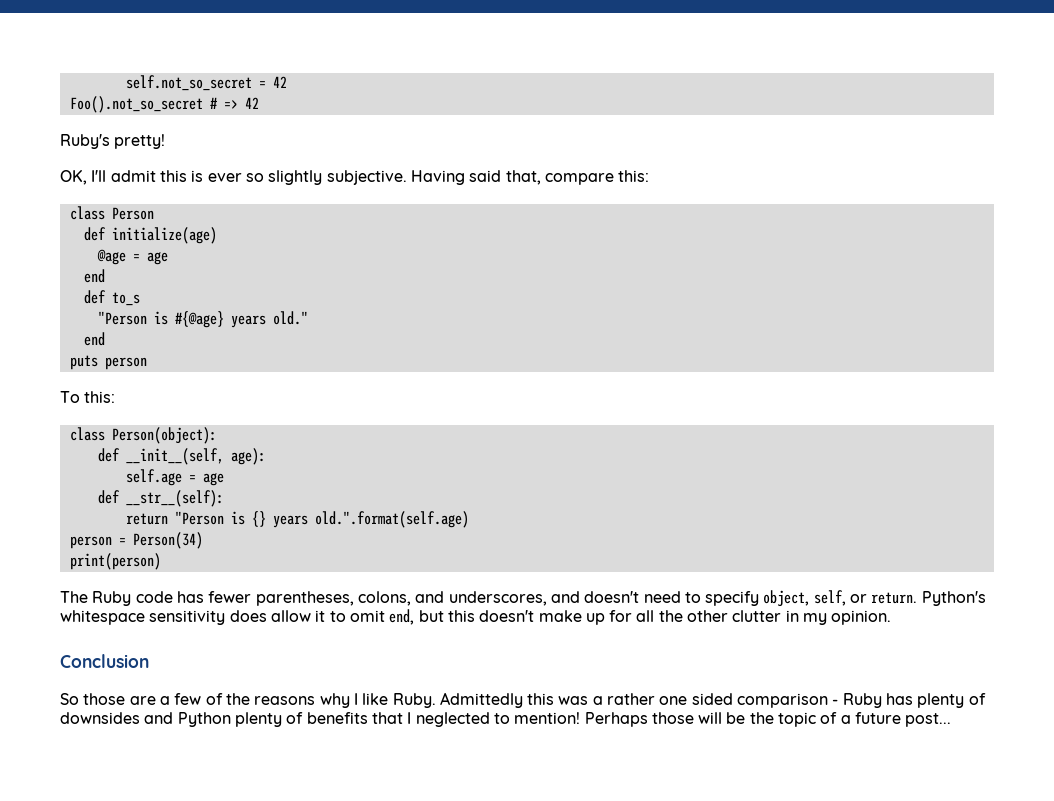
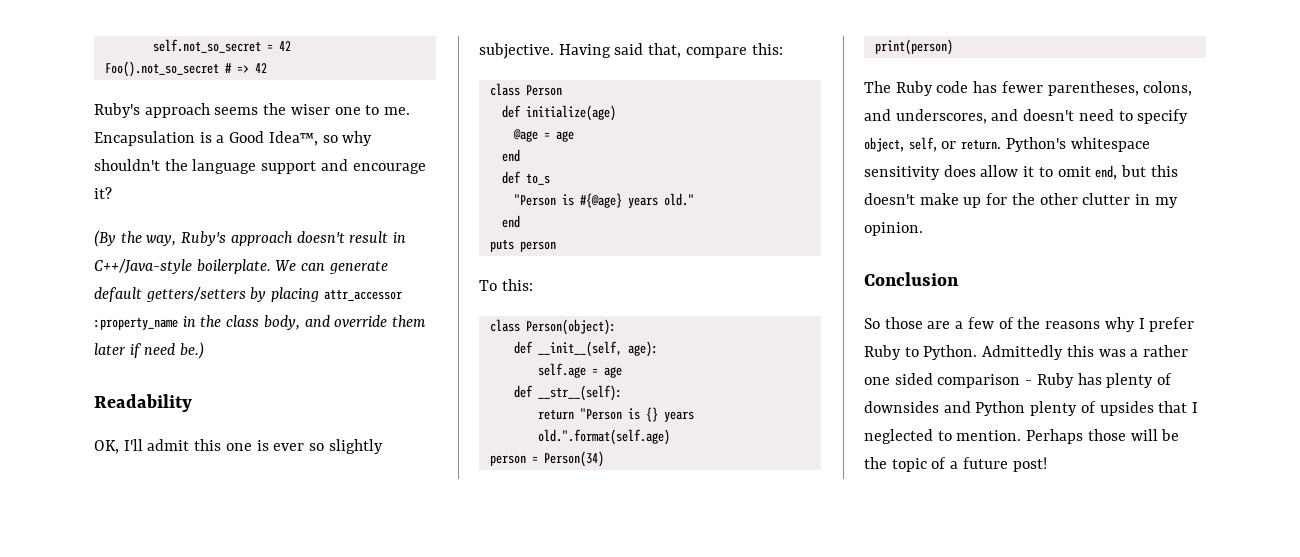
- Ruby's pretty!
+ Ruby's approach seems the wiser one to me. Encapsulation is a Good Idea™, so why shouldn't the language support and encourage it?
+ (By the way, Ruby's approach doesn't result in C++/Java-style boilerplate. We can generate default getters/setters by placing attr_accessor :property_name in the class body, and override them later if need be.)
+ Readability
- OK, I'll admit this is ever so slightly subjective.
+ OK, I'll admit this one is ever so slightly subjective.
- Python's whitespace sensitivity does allow it to omit end, but this doesn't make up for all the other clutter in my opinion.
+ Python's whitespace sensitivity does allow it to omit end, but this doesn't make up for the other clutter in my opinion.
- So those are a few of the reasons why I like Ruby.
+ So those are a few of the reasons why I prefer Ruby to Python.
- Admittedly this was a rather one sided comparison - Ruby has plenty of downsides and Python plenty of benefits that I neglected to mention!
+ Admittedly this was a rather one sided comparison - Ruby has plenty of downsides and Python plenty of upsides that I neglected to mention.
- Perhaps those will be the topic of a future post...
+ Perhaps those will be the topic of a future post!

